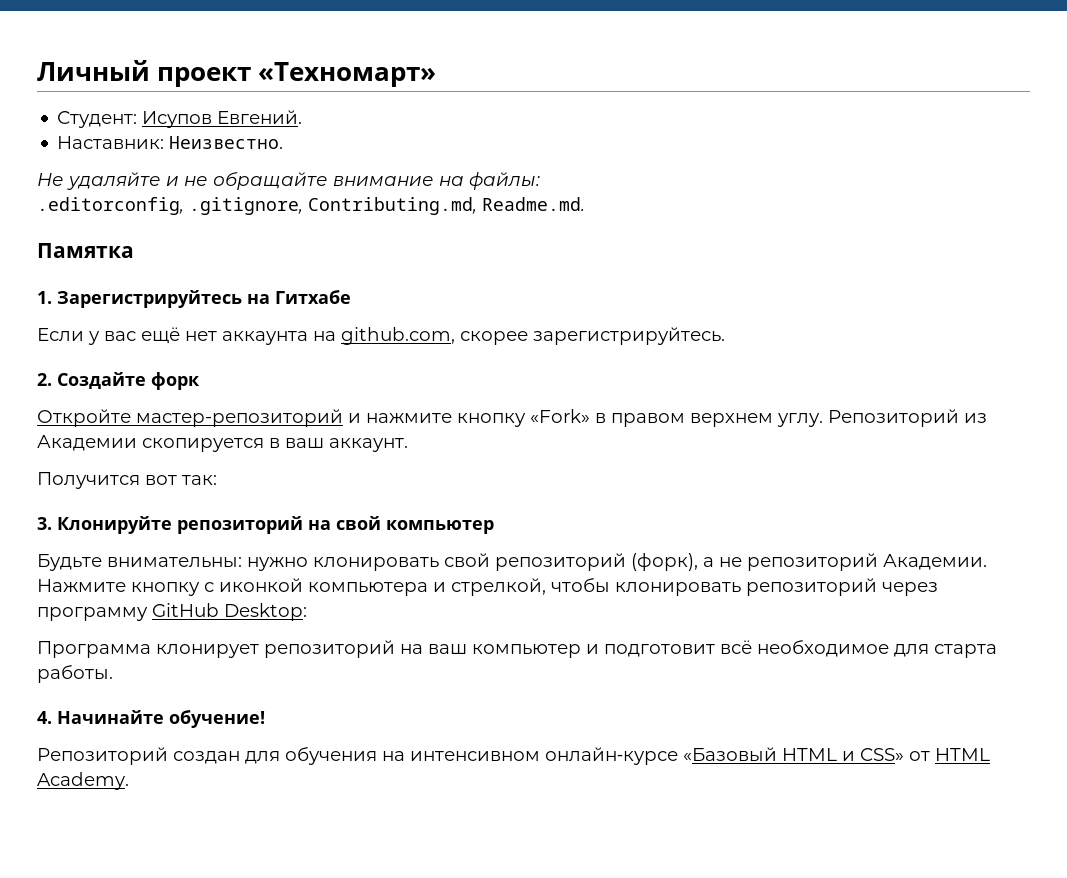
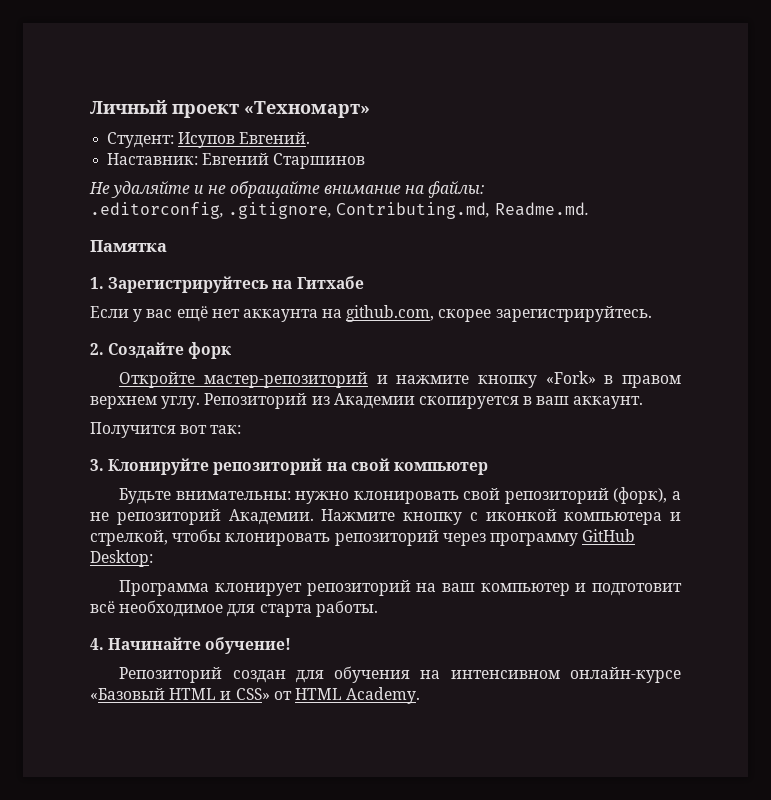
- Наставник: Неизвестно.
+ Наставник: Евгений Старшинов

